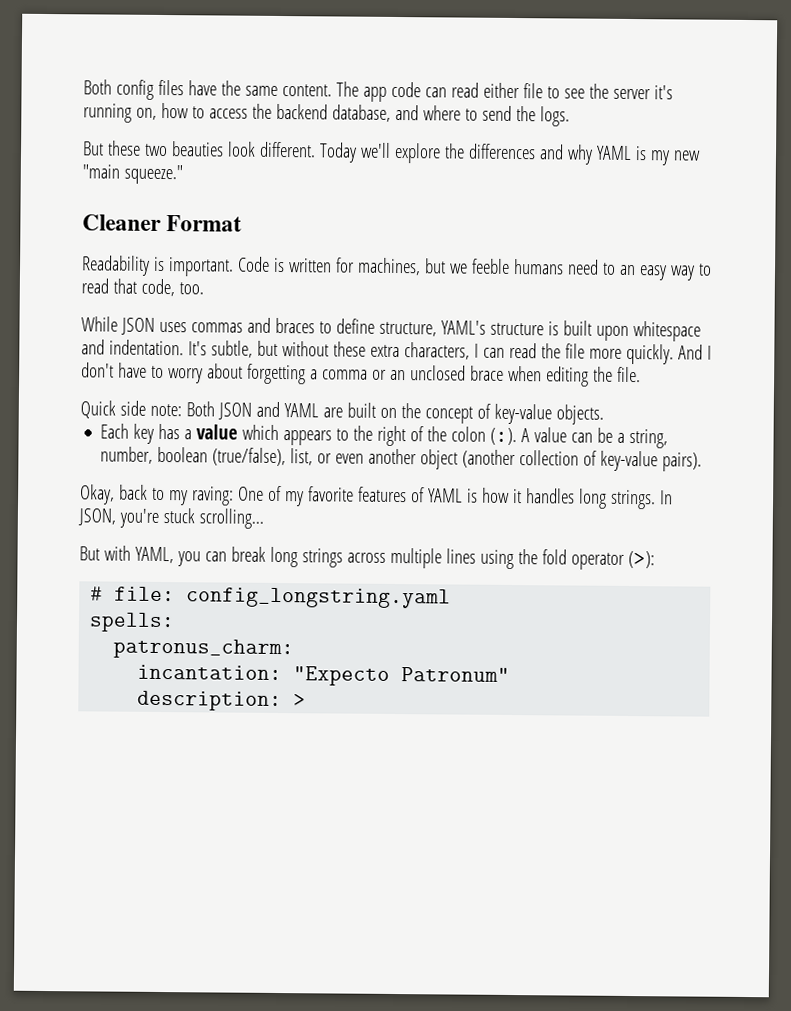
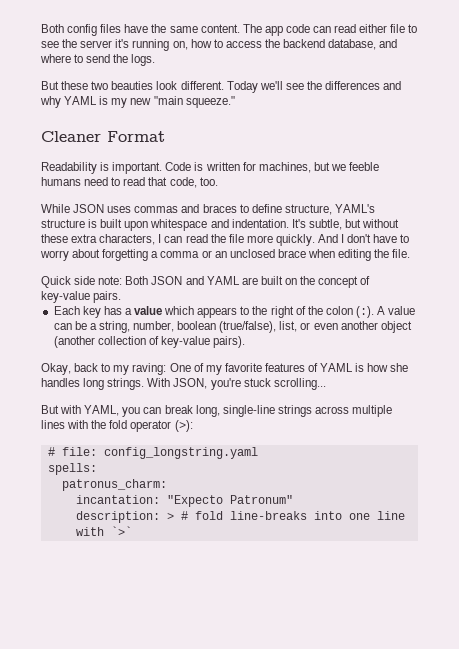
- Today we'll explore the differences and why YAML is my new "main squeeze."
+ Today we'll see the differences and why YAML is my new "main squeeze."
- Code is written for machines, but we feeble humans need to an easy way to read that code, too.
+ Code is written for machines, but we feeble humans need to read that code, too.
- Quick side note: Both JSON and YAML are built on the concept of key-value objects.
+ Quick side note: Both JSON and YAML are built on the concept of key-value pairs.
- Okay, back to my raving: One of my favorite features of YAML is how it handles long strings.
+ Okay, back to my raving: One of my favorite features of YAML is how she handles long strings.
- In JSON, you're stuck scrolling...
+ With JSON, you're stuck scrolling...
- But with YAML, you can break long strings across multiple lines using the fold operator (>):
+ But with YAML, you can break long, single-line strings across multiple lines with the fold operator (>):
- description: >
+ description: > # fold line-breaks into one line with `>`

